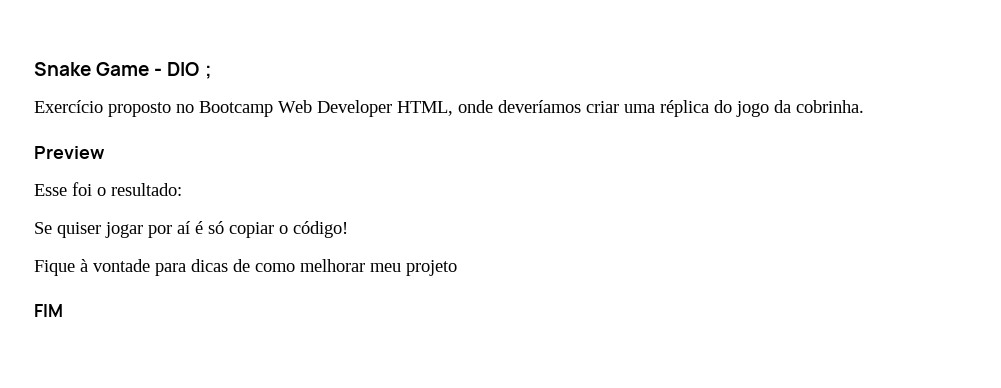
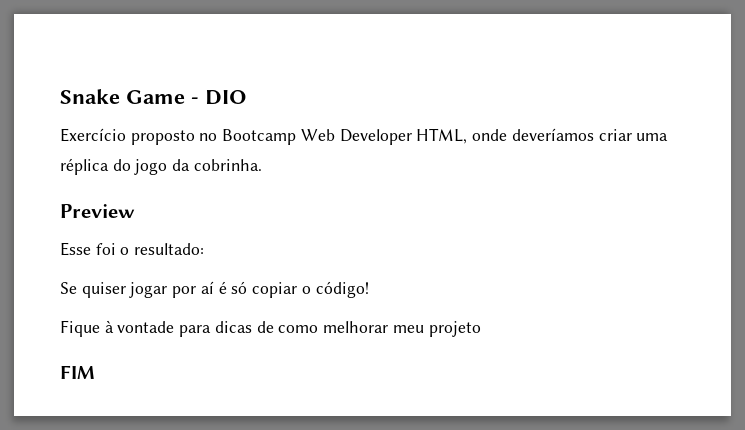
- Snake Game - DIO ;
+ Snake Game - DIO

